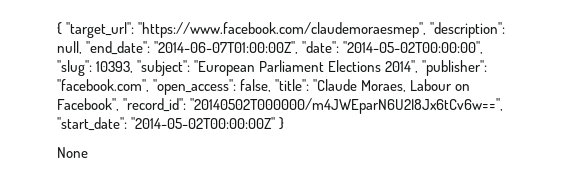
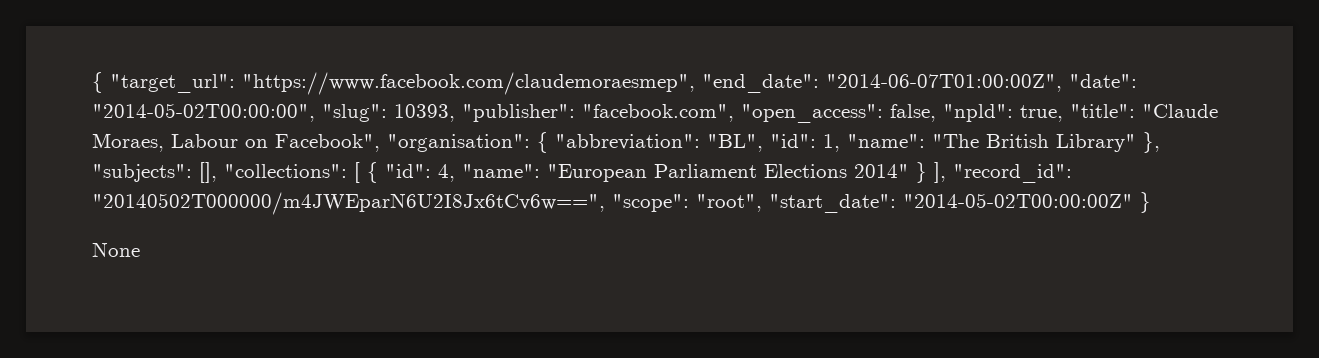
- { "target_url": "https://www.facebook.com/claudemoraesmep", "description": null, "end_date": "2014-06-07T01:00:00Z", "date": "2014-05-02T00:00:00", "slug": 10393, "subject": "European Parliament Elections 2014", "publisher": "facebook.com", "open_access": false, "title": "Claude Moraes, Labour on Facebook", "record_id": "20140502T000000/m4JWEparN6U2I8Jx6tCv6w==", "start_date": "2014-05-02T00:00:00Z" }
+ { "target_url": "https://www.facebook.com/claudemoraesmep", "end_date": "2014-06-07T01:00:00Z", "date": "2014-05-02T00:00:00", "slug": 10393, "publisher": "facebook.com", "open_access": false, "npld": true, "title": "Claude Moraes, Labour on Facebook", "organisation": { "abbreviation": "BL", "id": 1, "name": "The British Library" }, "subjects": [], "collections": [ { "id": 4, "name": "European Parliament Elections 2014" } ], "record_id": "20140502T000000/m4JWEparN6U2I8Jx6tCv6w==", "scope": "root", "start_date": "2014-05-02T00:00:00Z" }

